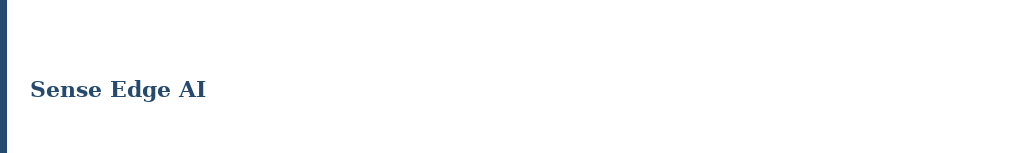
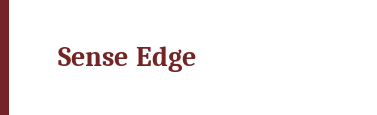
- Sense Edge AI
+ Sense Edge

